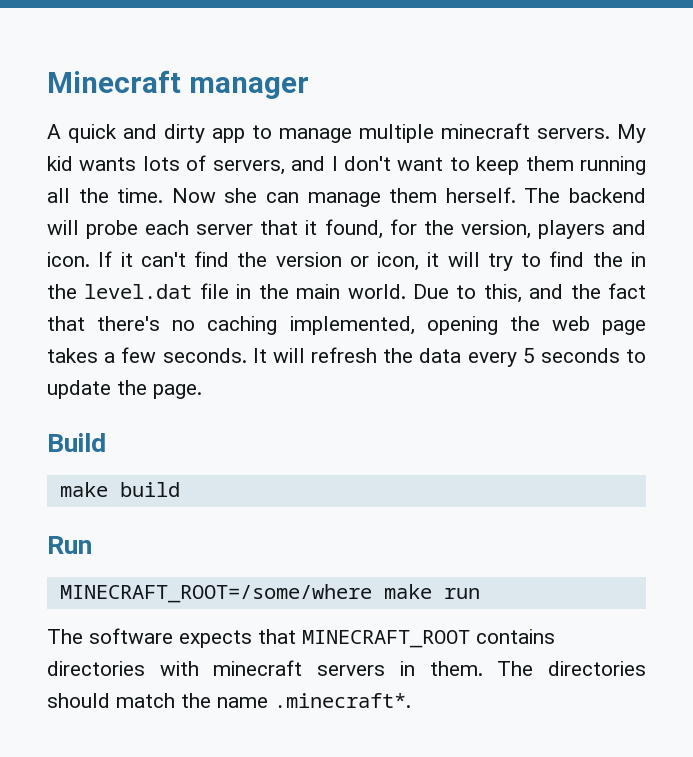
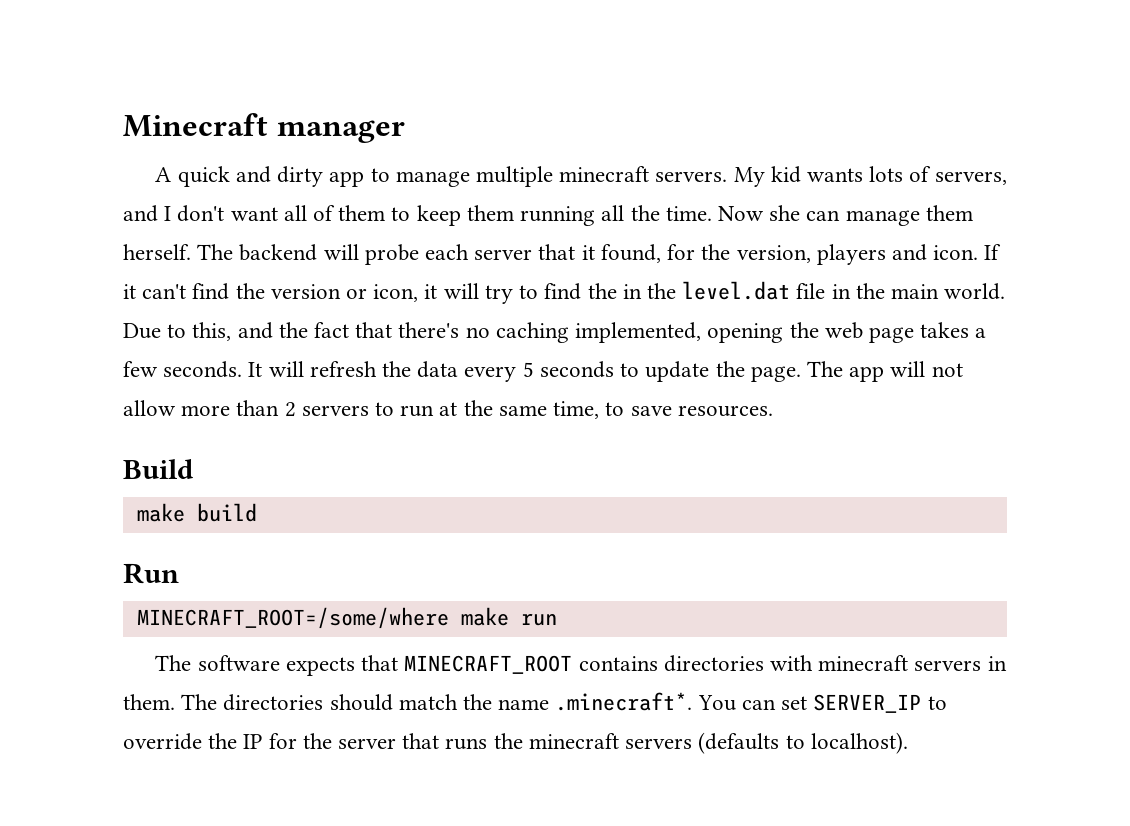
- My kid wants lots of servers, and I don't want to keep them running all the time.
+ My kid wants lots of servers, and I don't want all of them to keep them running all the time.
+ The app will not allow more than 2 servers to run at the same time, to save resources.
- The directories should match the name .minecraft*.
+ The directories should match the name .minecraft*. You can set SERVER_IP to override the IP for the server that runs the minecraft servers (defaults to localhost).

